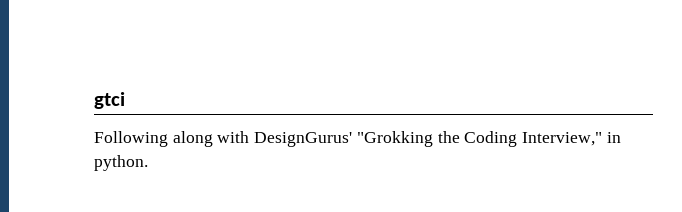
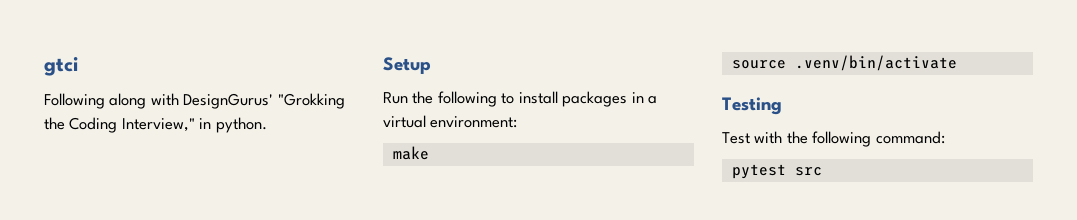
+ Setup
+ Run the following to install packages in a virtual environment:
+ make
+ source .venv/bin/activate
+ Testing
+ Test with the following command:
+ pytest src

